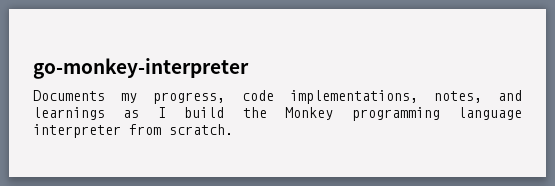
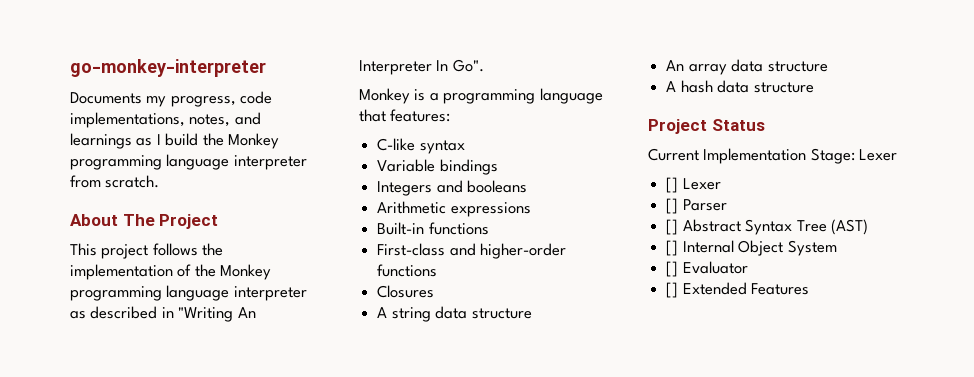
+ About The Project
+ This project follows the implementation of the Monkey programming language interpreter as described in "Writing An Interpreter In Go".
+ Monkey is a programming language that features:
+ C-like syntax
+ Variable bindings
+ Integers and booleans
+ Arithmetic expressions
+ Built-in functions
+ First-class and higher-order functions
+ Closures
+ A string data structure
+ An array data structure
+ A hash data structure
+ Project Status
+ Current Implementation Stage: Lexer
+ [] Lexer
+ [] Parser
+ [] Abstract Syntax Tree (AST)
+ [] Internal Object System
+ [] Evaluator
+ [] Extended Features

